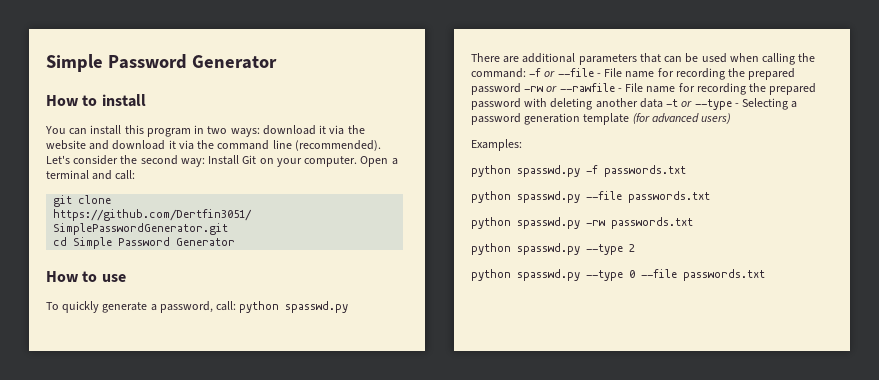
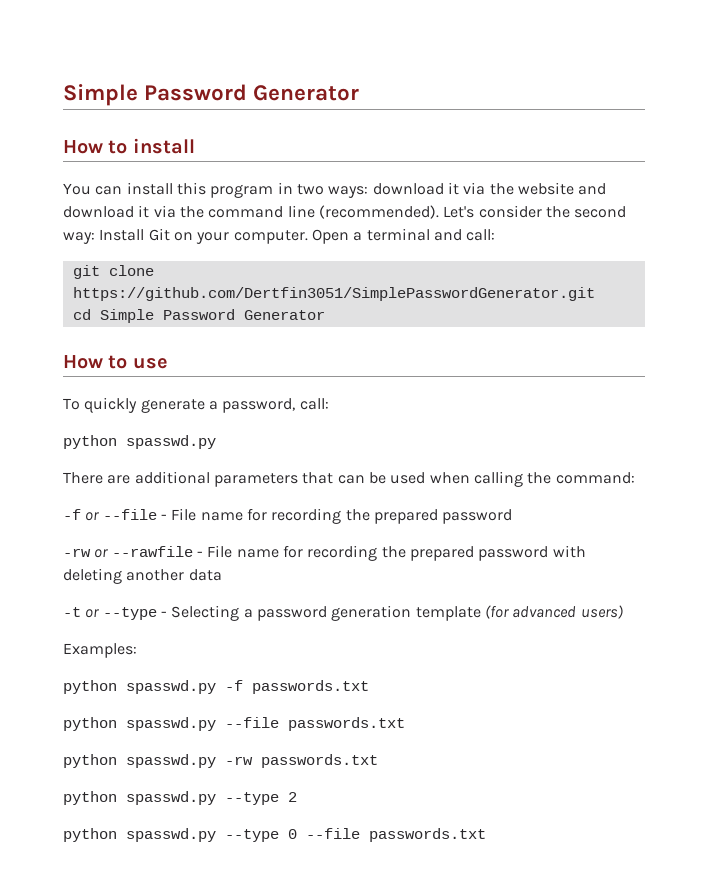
- To quickly generate a password, call: python spasswd.py
+ To quickly generate a password, call:
+ python spasswd.py
- There are additional parameters that can be used when calling the command: -f or --file - File name for recording the prepared password -rw or --rawfile - File name for recording the prepared password with deleting another data -t or --type - Selecting a password generation template (for advanced users)
+ There are additional parameters that can be used when calling the command:
+ -f or --file - File name for recording the prepared password
+ -rw or --rawfile - File name for recording the prepared password with deleting another data
+ -t or --type - Selecting a password generation template (for advanced users)

